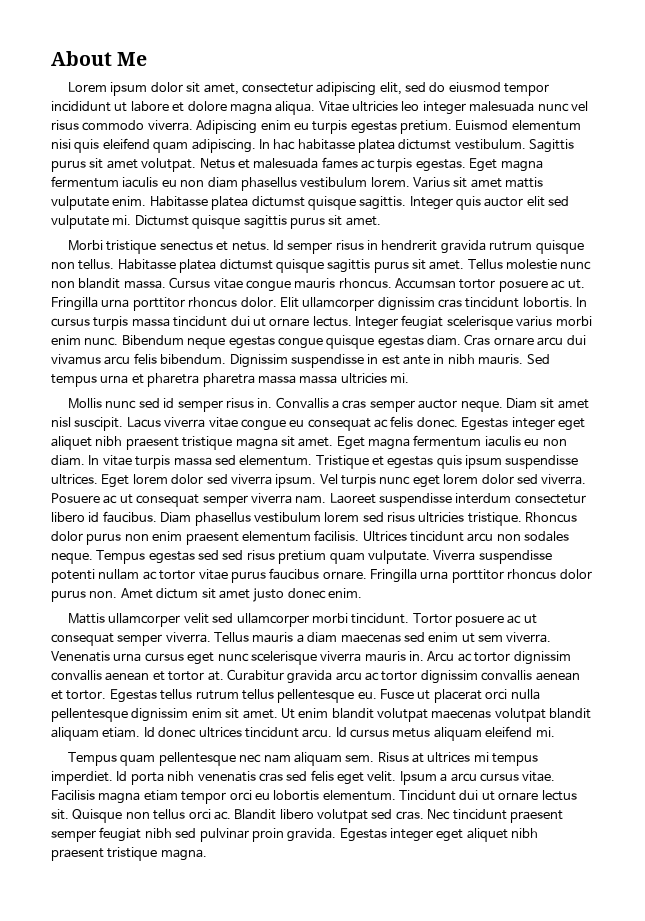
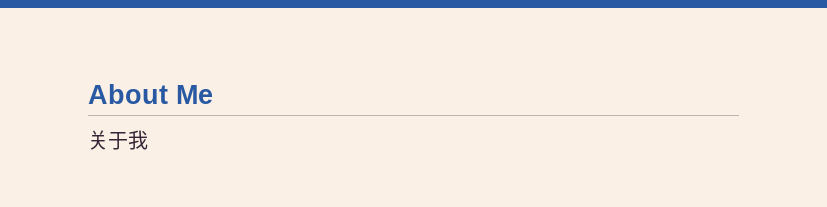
- Lorem ipsum dolor sit amet, consectetur adipiscing elit, sed do eiusmod tempor incididunt ut labore et dolore magna aliqua. Vitae ultricies leo integer malesuada nunc vel risus commodo viverra. Adipiscing enim eu turpis egestas pretium. Euismod elementum nisi quis eleifend quam adipiscing. In hac habitasse platea dictumst vestibulum. Sagittis purus sit amet volutpat. Netus et malesuada fames ac turpis egestas. Eget magna fermentum iaculis eu non diam phasellus vestibulum lorem. Varius sit amet mattis vulputate enim. Habitasse platea dictumst quisque sagittis. Integer quis auctor elit sed vulputate mi. Dictumst quisque sagittis purus sit amet.
- Morbi tristique senectus et netus. Id semper risus in hendrerit gravida rutrum quisque non tellus. Habitasse platea dictumst quisque sagittis purus sit amet. Tellus molestie nunc non blandit massa. Cursus vitae congue mauris rhoncus. Accumsan tortor posuere ac ut. Fringilla urna porttitor rhoncus dolor. Elit ullamcorper dignissim cras tincidunt lobortis. In cursus turpis massa tincidunt dui ut ornare lectus. Integer feugiat scelerisque varius morbi enim nunc. Bibendum neque egestas congue quisque egestas diam. Cras ornare arcu dui vivamus arcu felis bibendum. Dignissim suspendisse in est ante in nibh mauris. Sed tempus urna et pharetra pharetra massa massa ultricies mi.
- Mollis nunc sed id semper risus in. Convallis a cras semper auctor neque. Diam sit amet nisl suscipit. Lacus viverra vitae congue eu consequat ac felis donec. Egestas integer eget aliquet nibh praesent tristique magna sit amet. Eget magna fermentum iaculis eu non diam. In vitae turpis massa sed elementum. Tristique et egestas quis ipsum suspendisse ultrices. Eget lorem dolor sed viverra ipsum. Vel turpis nunc eget lorem dolor sed viverra. Posuere ac ut consequat semper viverra nam. Laoreet suspendisse interdum consectetur libero id faucibus. Diam phasellus vestibulum lorem sed risus ultricies tristique. Rhoncus dolor purus non enim praesent elementum facilisis. Ultrices tincidunt arcu non sodales neque. Tempus egestas sed sed risus pretium quam vulputate. Viverra suspendisse potenti nullam ac tortor vitae purus faucibus ornare. Fringilla urna porttitor rhoncus dolor purus non. Amet dictum sit amet justo donec enim.
- Mattis ullamcorper velit sed ullamcorper morbi tincidunt. Tortor posuere ac ut consequat semper viverra. Tellus mauris a diam maecenas sed enim ut sem viverra. Venenatis urna cursus eget nunc scelerisque viverra mauris in. Arcu ac tortor dignissim convallis aenean et tortor at. Curabitur gravida arcu ac tortor dignissim convallis aenean et tortor. Egestas tellus rutrum tellus pellentesque eu. Fusce ut placerat orci nulla pellentesque dignissim enim sit amet. Ut enim blandit volutpat maecenas volutpat blandit aliquam etiam. Id donec ultrices tincidunt arcu. Id cursus metus aliquam eleifend mi.
- Tempus quam pellentesque nec nam aliquam sem. Risus at ultrices mi tempus imperdiet. Id porta nibh venenatis cras sed felis eget velit. Ipsum a arcu cursus vitae. Facilisis magna etiam tempor orci eu lobortis elementum. Tincidunt dui ut ornare lectus sit. Quisque non tellus orci ac. Blandit libero volutpat sed cras. Nec tincidunt praesent semper feugiat nibh sed pulvinar proin gravida. Egestas integer eget aliquet nibh praesent tristique magna.
+ 关于我

